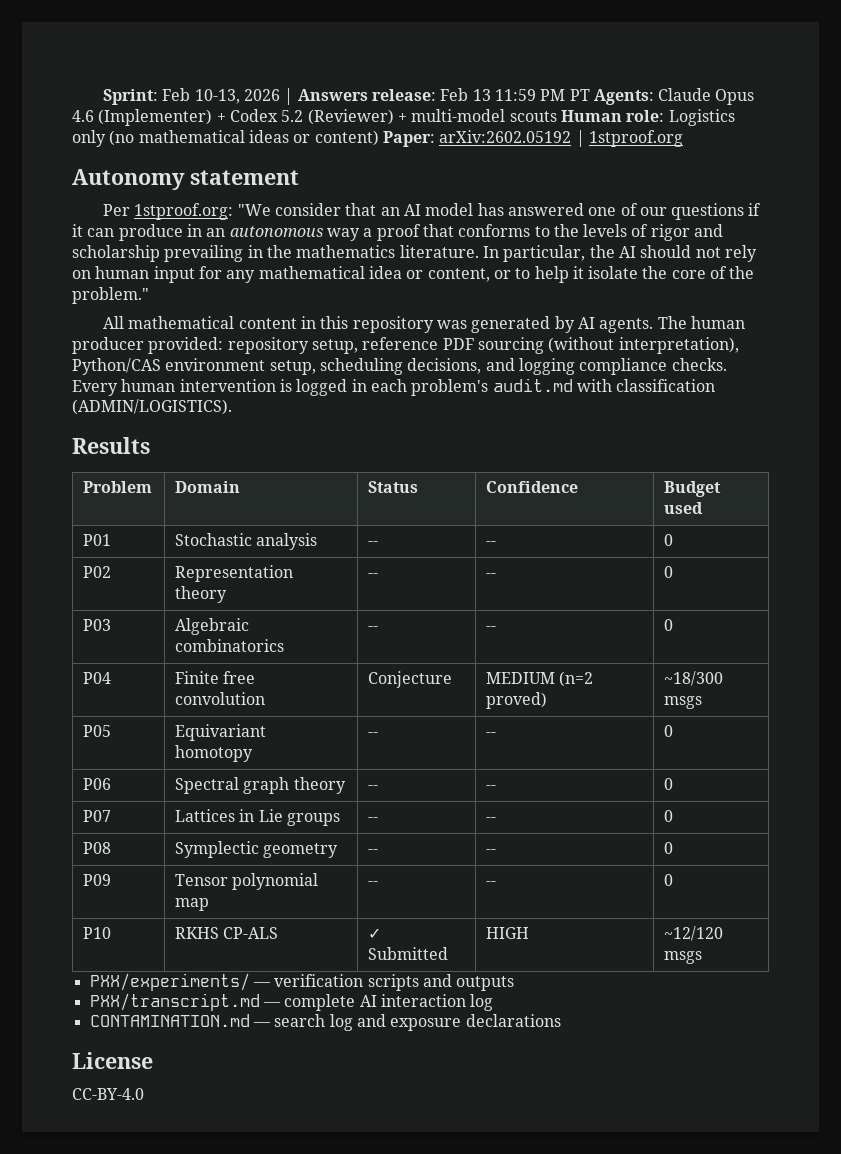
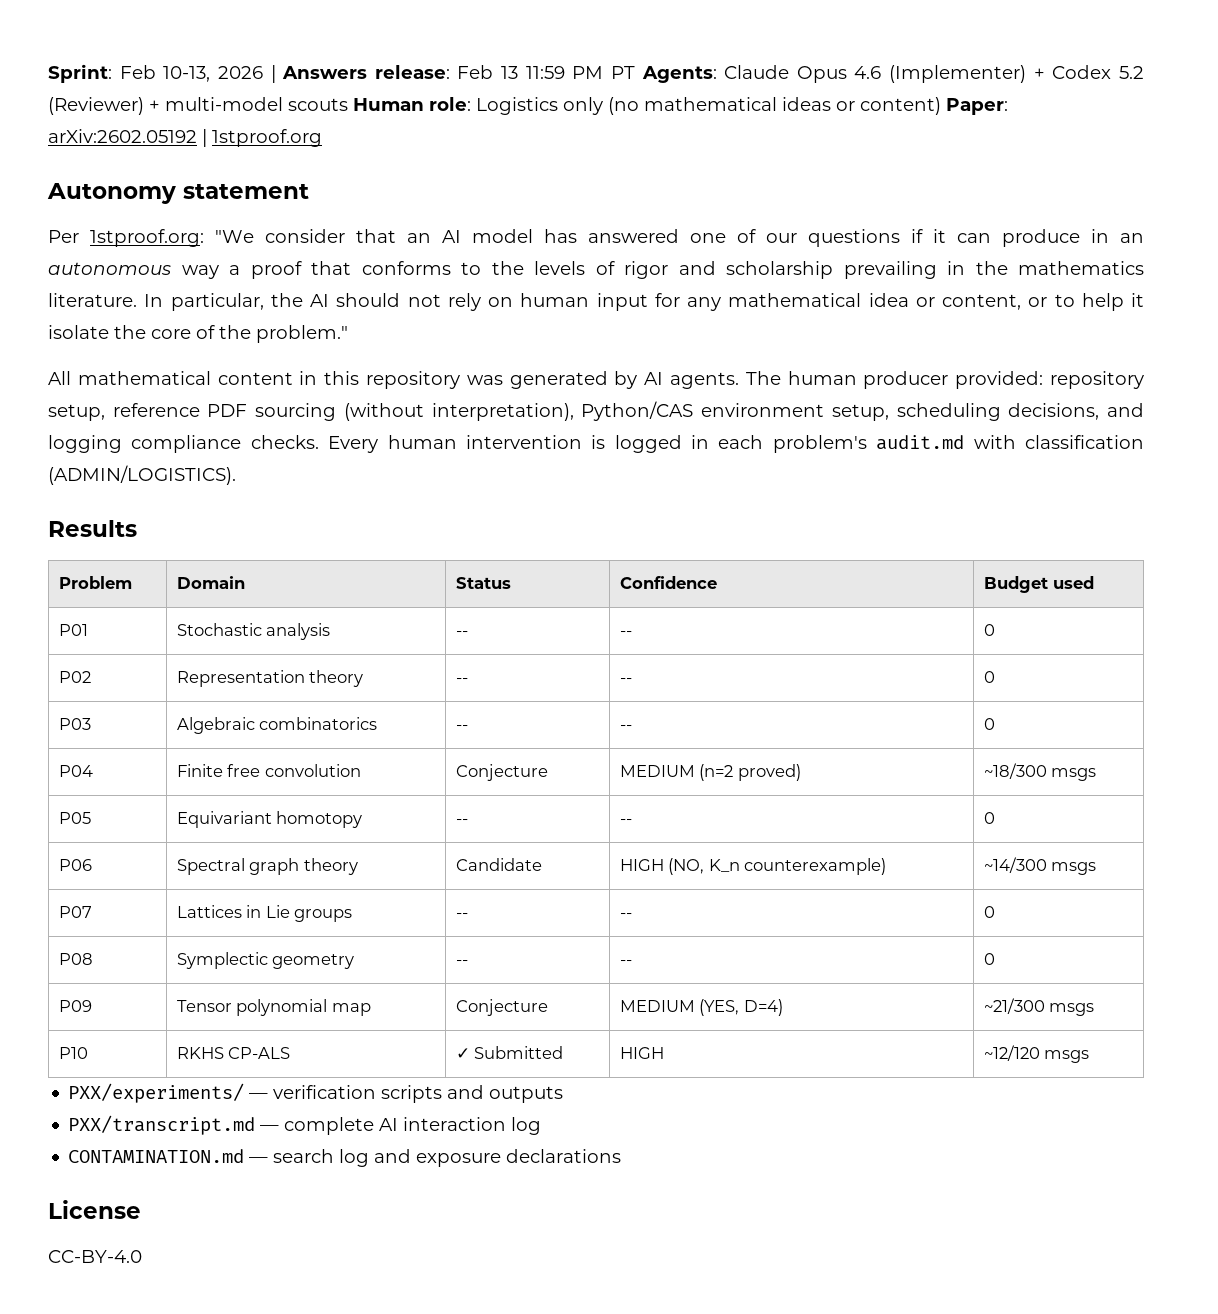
- P06 | Spectral graph theory | -- | -- | 0
+ P06 | Spectral graph theory | Candidate | HIGH (NO, K_n counterexample) | ~14/300 msgs
- P09 | Tensor polynomial map | -- | -- | 0
+ P09 | Tensor polynomial map | Conjecture | MEDIUM (YES, D=4) | ~21/300 msgs

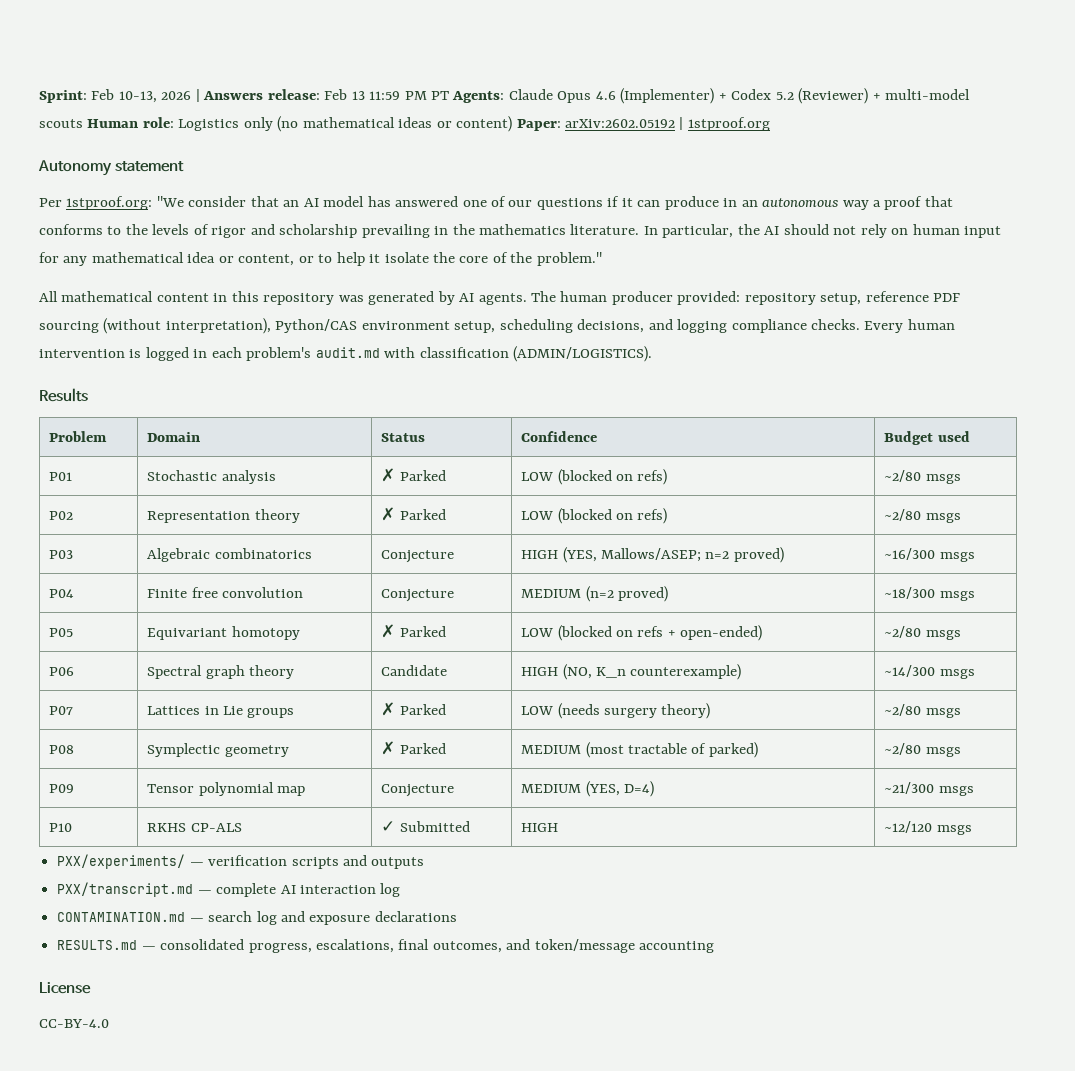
- P01 | Stochastic analysis | -- | -- | 0
- P02 | Representation theory | -- | -- | 0
- P03 | Algebraic combinatorics | -- | -- | 0
+ P01 | Stochastic analysis | ✗ Parked | LOW (blocked on refs) | ~2/80 msgs
+ P02 | Representation theory | ✗ Parked | LOW (blocked on refs) | ~2/80 msgs
+ P03 | Algebraic combinatorics | Conjecture | HIGH (YES, Mallows/ASEP; n=2 proved) | ~16/300 msgs
- P05 | Equivariant homotopy | -- | -- | 0
+ P05 | Equivariant homotopy | ✗ Parked | LOW (blocked on refs + open-ended) | ~2/80 msgs
- P07 | Lattices in Lie groups | -- | -- | 0
- P08 | Symplectic geometry | -- | -- | 0
+ P07 | Lattices in Lie groups | ✗ Parked | LOW (needs surgery theory) | ~2/80 msgs
+ P08 | Symplectic geometry | ✗ Parked | MEDIUM (most tractable of parked) | ~2/80 msgs
+ RESULTS.md — consolidated progress, escalations, final outcomes, and token/message accounting

